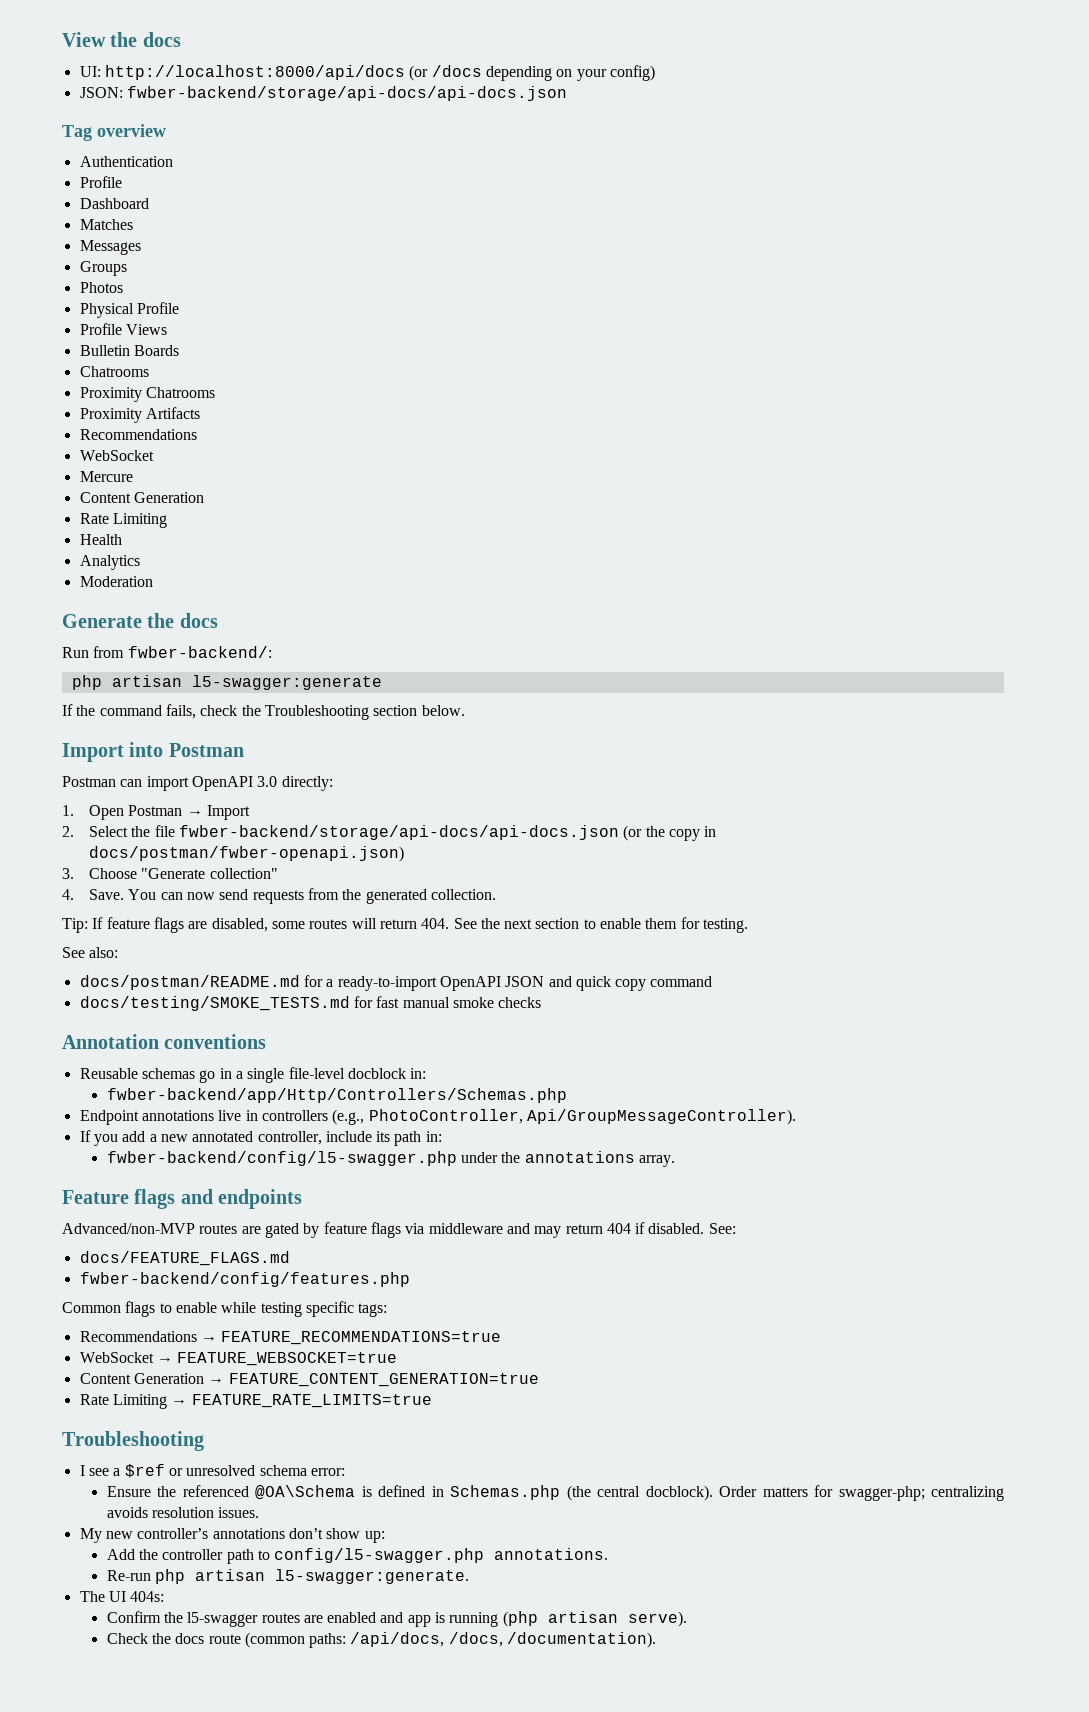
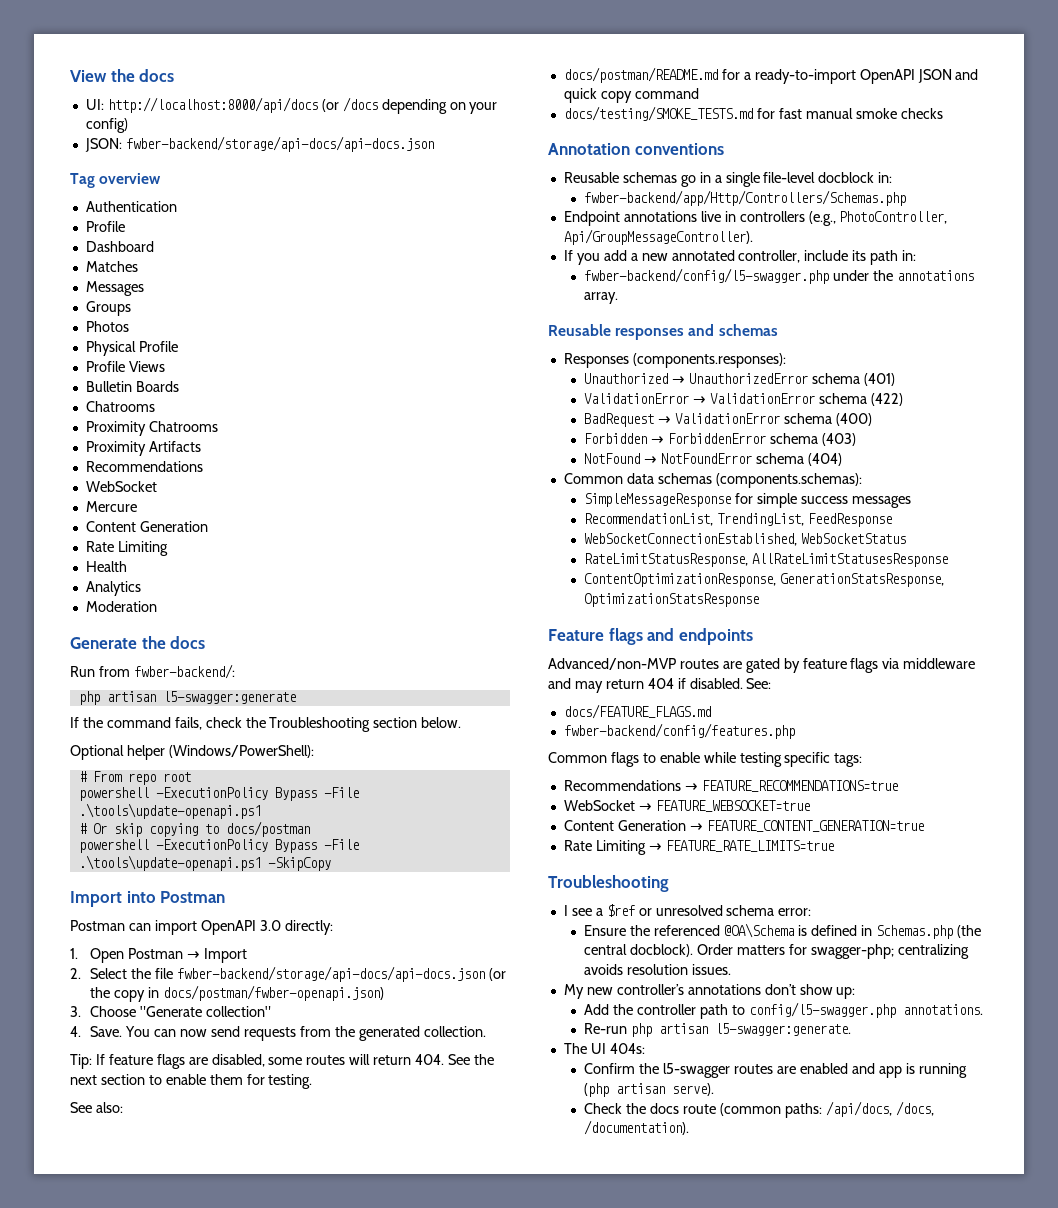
+ Optional helper (Windows/PowerShell):
+ # From repo root
+ powershell -ExecutionPolicy Bypass -File .\tools\update-openapi.ps1
+ # Or skip copying to docs/postman
+ powershell -ExecutionPolicy Bypass -File .\tools\update-openapi.ps1 -SkipCopy
+ Reusable responses and schemas
+ Responses (components.responses):
+ Unauthorized → UnauthorizedError schema (401)
+ ValidationError → ValidationError schema (422)
+ BadRequest → ValidationError schema (400)
+ Forbidden → ForbiddenError schema (403)
+ NotFound → NotFoundError schema (404)
+ Common data schemas (components.schemas):
+ SimpleMessageResponse for simple success messages
+ RecommendationList, TrendingList, FeedResponse
+ WebSocketConnectionEstablished, WebSocketStatus
+ RateLimitStatusResponse, AllRateLimitStatusesResponse
+ ContentOptimizationResponse, GenerationStatsResponse, OptimizationStatsResponse

